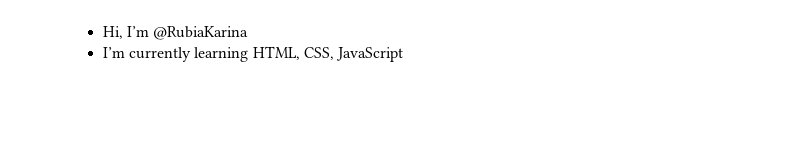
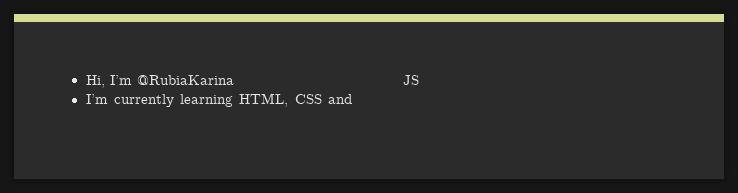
- I’m currently learning HTML, CSS, JavaScript
+ I’m currently learning HTML, CSS and JS

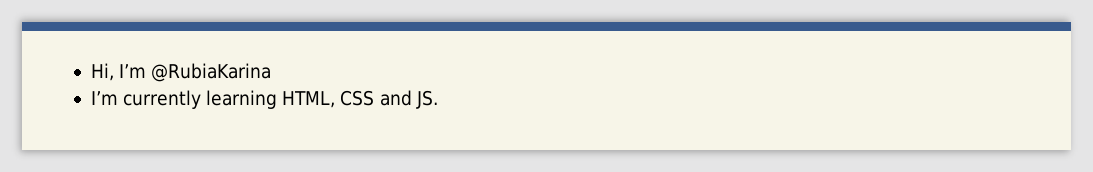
- I’m currently learning HTML, CSS and JS
+ I’m currently learning HTML, CSS and JS.

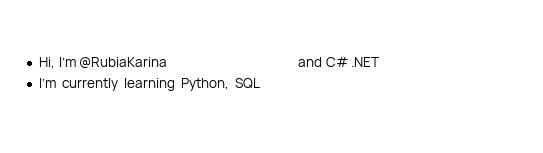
- I’m currently learning HTML, CSS and JS.
+ I’m currently learning Python, SQL and C# .NET

